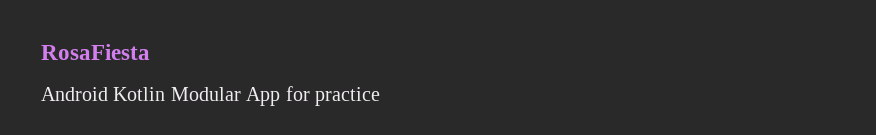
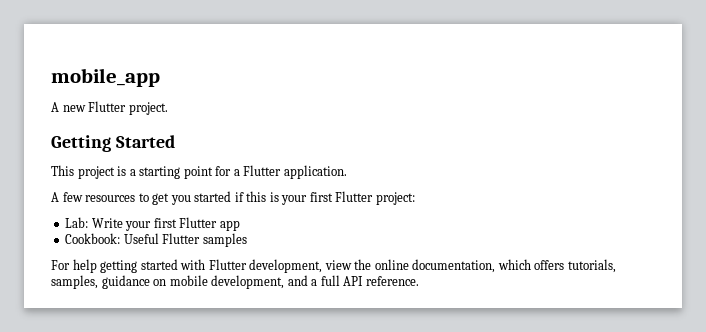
- RosaFiesta
- Android Kotlin Modular App for practice
+ mobile_app
+ A new Flutter project.
+ Getting Started
+ This project is a starting point for a Flutter application.
+ A few resources to get you started if this is your first Flutter project:
+ Lab: Write your first Flutter app
+ Cookbook: Useful Flutter samples
+ For help getting started with Flutter development, view the online documentation, which offers tutorials, samples, guidance on mobile development, and a full API reference.

